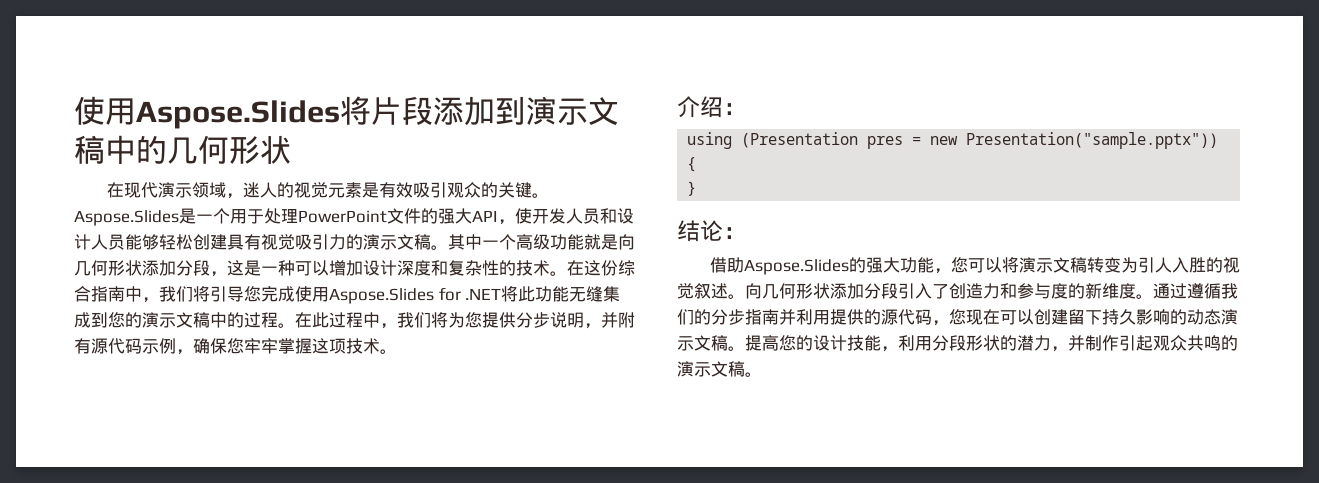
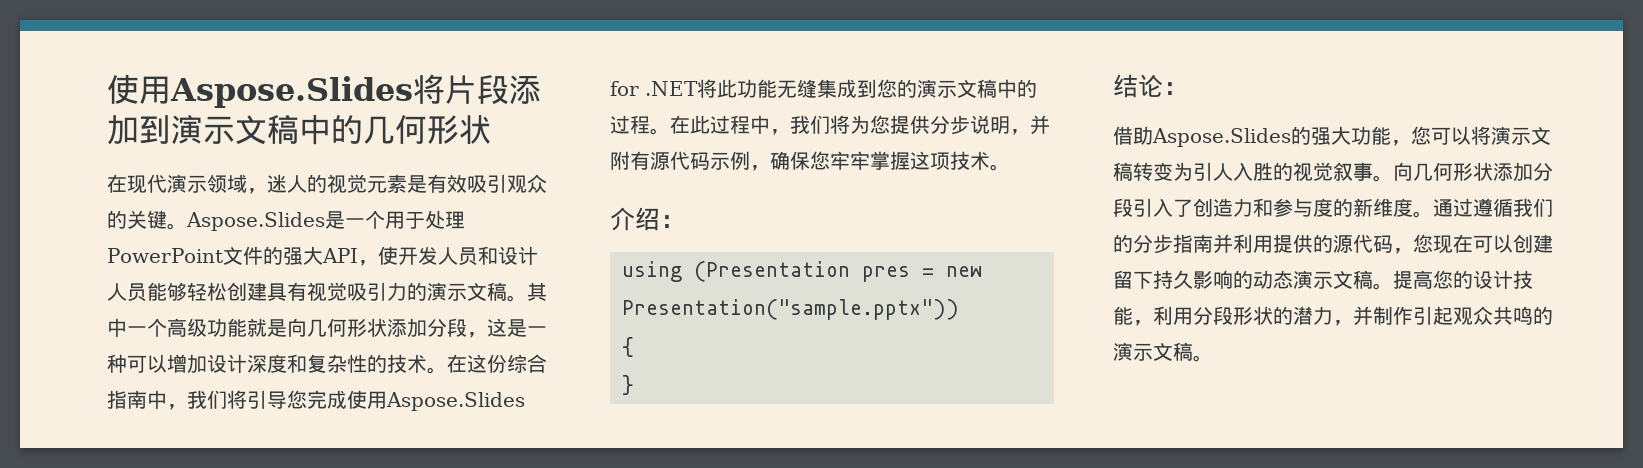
- 借助Aspose.Slides的强大功能，您可以将演示文稿转变为引人入胜的视觉叙述。
+ 借助Aspose.Slides的强大功能，您可以将演示文稿转变为引人入胜的视觉叙事。

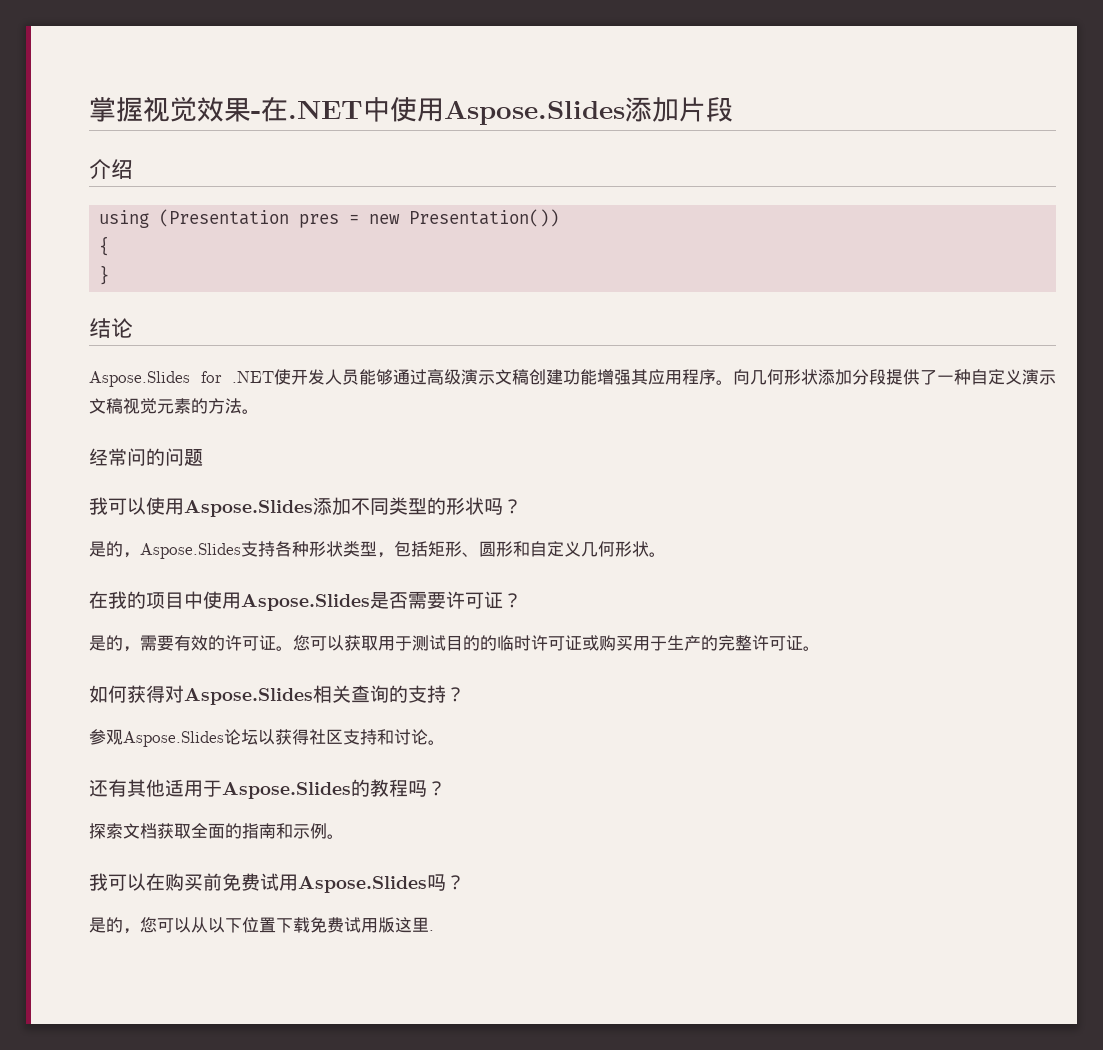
- 使用Aspose.Slides将片段添加到演示文稿中的几何形状
- 在现代演示领域，迷人的视觉元素是有效吸引观众的关键。Aspose.Slides是一个用于处理PowerPoint文件的强大API，使开发人员和设计人员能够轻松创建具有视觉吸引力的演示文稿。其中一个高级功能就是向几何形状添加分段，这是一种可以增加设计深度和复杂性的技术。在这份综合指南中，我们将引导您完成使用Aspose.Slides for .NET将此功能无缝集成到您的演示文稿中的过程。在此过程中，我们将为您提供分步说明，并附有源代码示例，确保您牢牢掌握这项技术。
+ 掌握视觉效果-在.NET中使用Aspose.Slides添加片段
- 介绍：
+ 介绍
- using (Presentation pres = new Presentation("sample.pptx"))
+ using (Presentation pres = new Presentation())
- 结论：
- 借助Aspose.Slides的强大功能，您可以将演示文稿转变为引人入胜的视觉叙事。
+ 结论
+ Aspose.Slides for .NET使开发人员能够通过高级演示文稿创建功能增强其应用程序。
- 向几何形状添加分段引入了创造力和参与度的新维度。通过遵循我们的分步指南并利用提供的源代码，您现在可以创建留下持久影响的动态演示文稿。提高您的设计技能，利用分段形状的潜力，并制作引起观众共鸣的演示文稿。
+ 向几何形状添加分段提供了一种自定义演示文稿视觉元素的方法。
+ 经常问的问题
+ 我可以使用Aspose.Slides添加不同类型的形状吗？
+ 是的，Aspose.Slides支持各种形状类型，包括矩形、圆形和自定义几何形状。
+ 在我的项目中使用Aspose.Slides是否需要许可证？
+ 是的，需要有效的许可证。您可以获取用于测试目的的临时许可证或购买用于生产的完整许可证。
+ 如何获得对Aspose.Slides相关查询的支持？
+ 参观Aspose.Slides论坛以获得社区支持和讨论。
+ 还有其他适用于Aspose.Slides的教程吗？
+ 探索文档获取全面的指南和示例。
+ 我可以在购买前免费试用Aspose.Slides吗？
+ 是的，您可以从以下位置下载免费试用版这里.

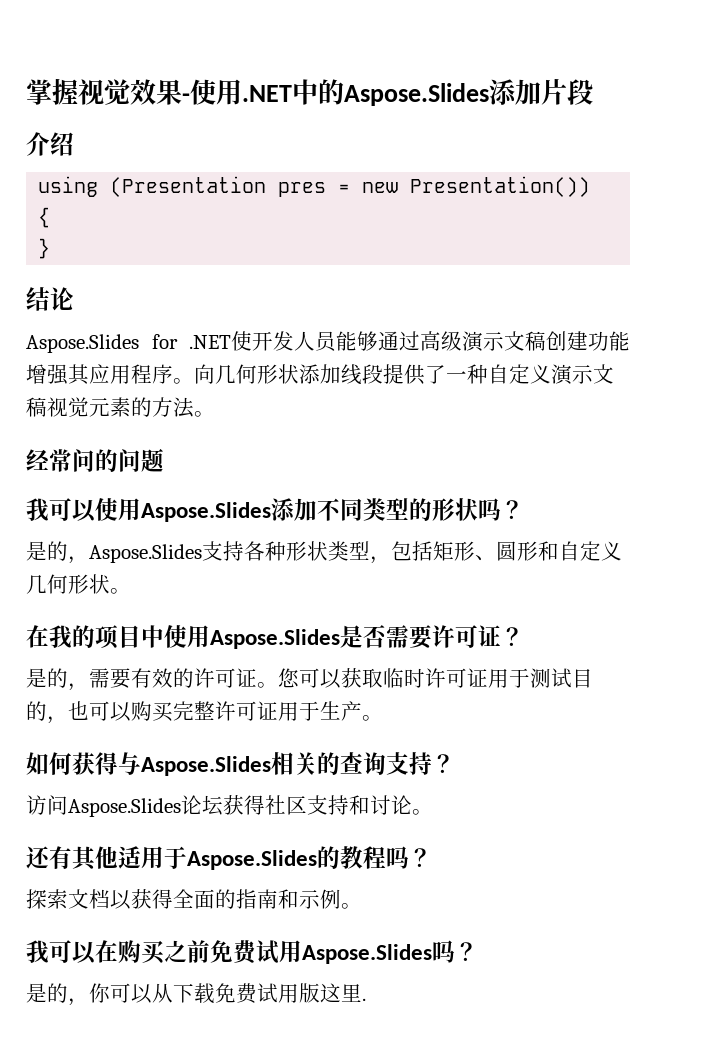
- 掌握视觉效果-在.NET中使用Aspose.Slides添加片段
+ 掌握视觉效果-使用.NET中的Aspose.Slides添加片段
- 向几何形状添加分段提供了一种自定义演示文稿视觉元素的方法。
+ 向几何形状添加线段提供了一种自定义演示文稿视觉元素的方法。
- 您可以获取用于测试目的的临时许可证或购买用于生产的完整许可证。
+ 您可以获取临时许可证用于测试目的，也可以购买完整许可证用于生产。
- 如何获得对Aspose.Slides相关查询的支持？
+ 如何获得与Aspose.Slides相关的查询支持？
- 参观Aspose.Slides论坛以获得社区支持和讨论。
+ 访问Aspose.Slides论坛获得社区支持和讨论。
- 探索文档获取全面的指南和示例。
+ 探索文档以获得全面的指南和示例。
- 我可以在购买前免费试用Aspose.Slides吗？
+ 我可以在购买之前免费试用Aspose.Slides吗？
- 是的，您可以从以下位置下载免费试用版这里.
+ 是的，你可以从下载免费试用版这里.

